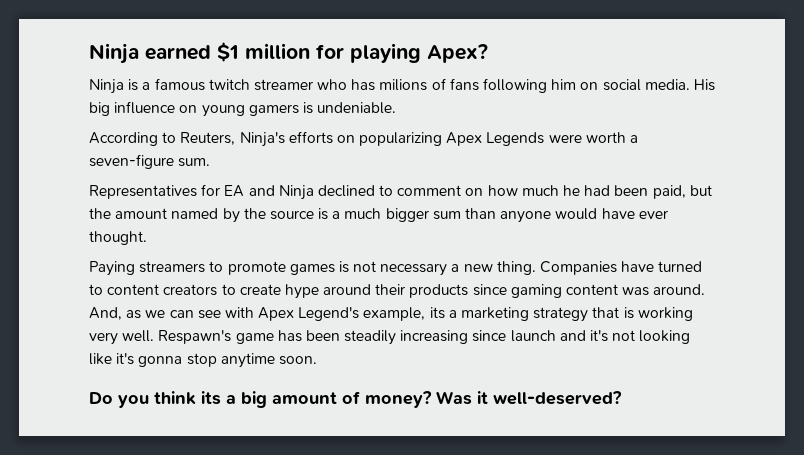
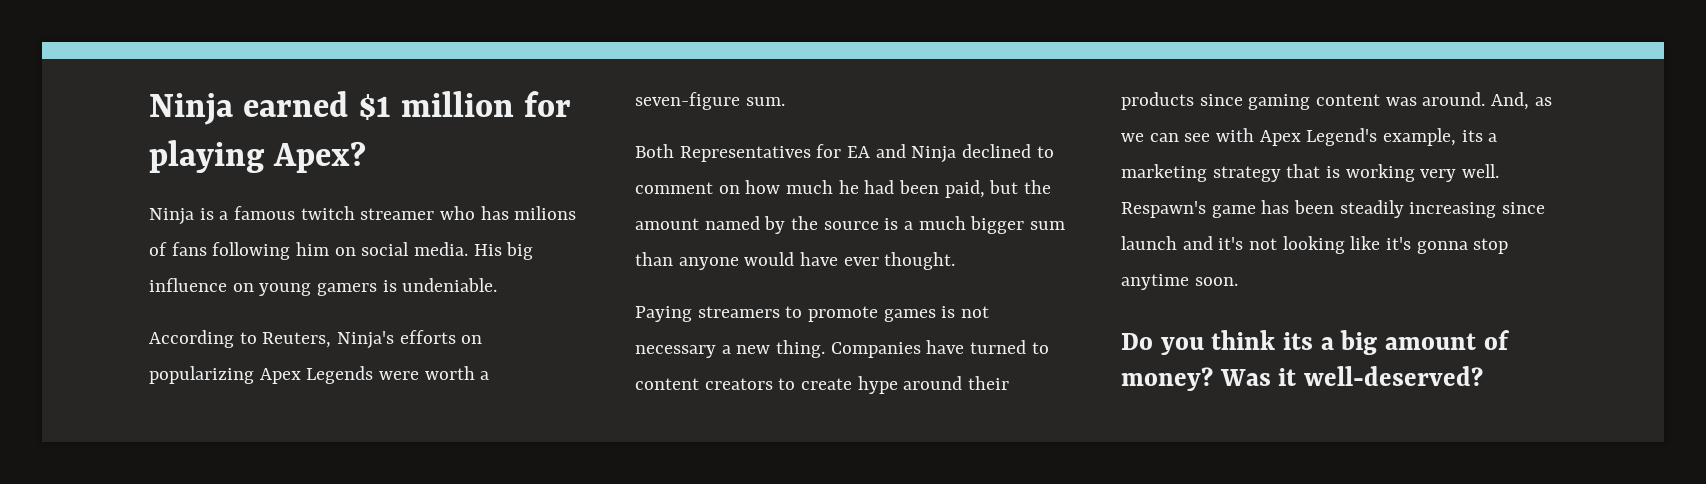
- Representatives for EA and Ninja declined to comment on how much he had been paid, but the amount named by the source is a much bigger sum than anyone would have ever thought.
+ Both Representatives for EA and Ninja declined to comment on how much he had been paid, but the amount named by the source is a much bigger sum than anyone would have ever thought.

